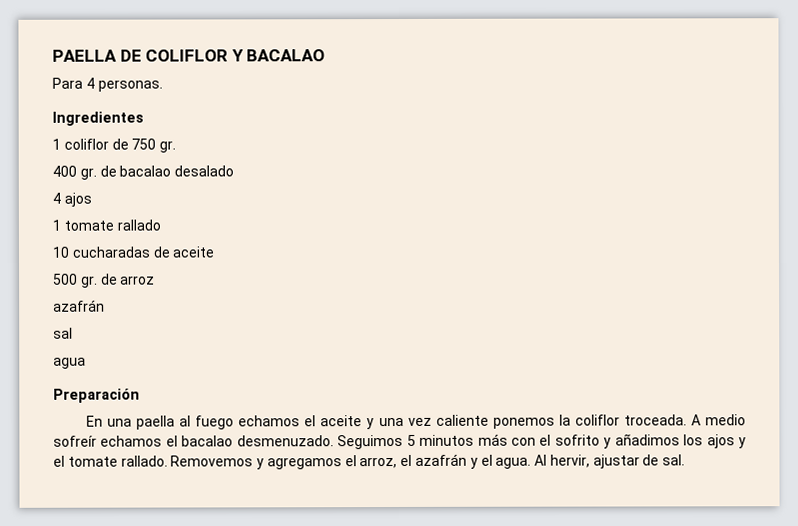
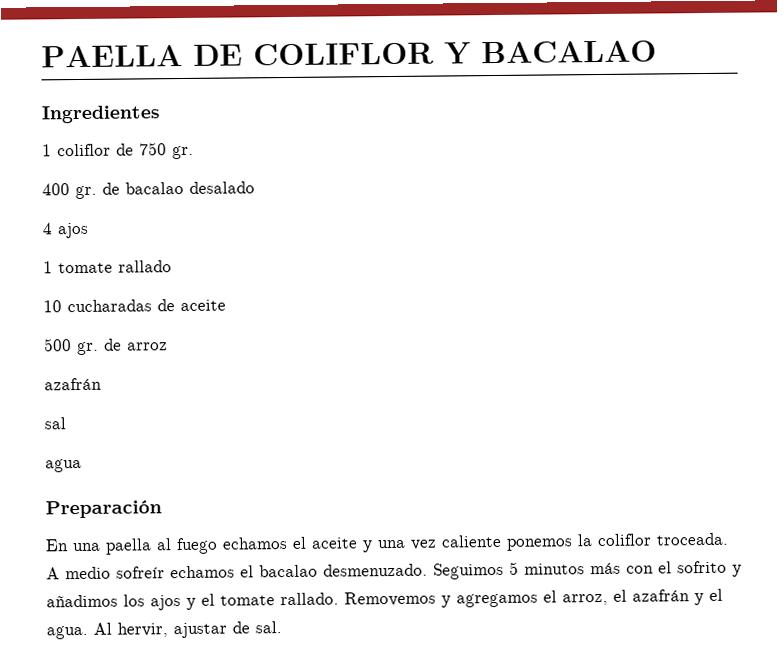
- Para 4 personas.

